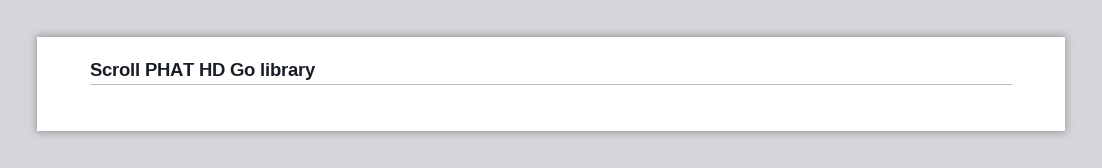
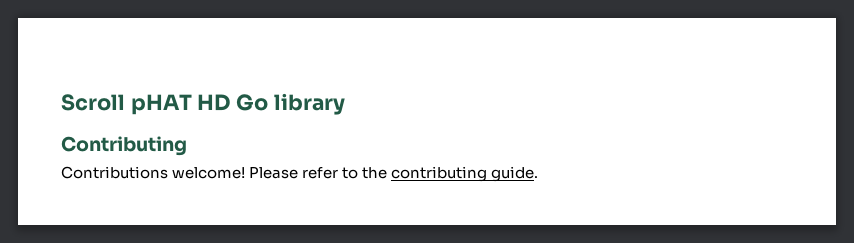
- Scroll PHAT HD Go library
+ Scroll pHAT HD Go library
+ Contributing
+ Contributions welcome! Please refer to the contributing guide.

